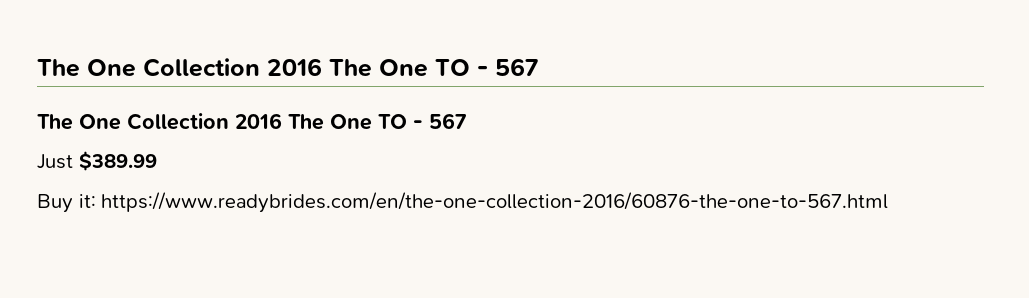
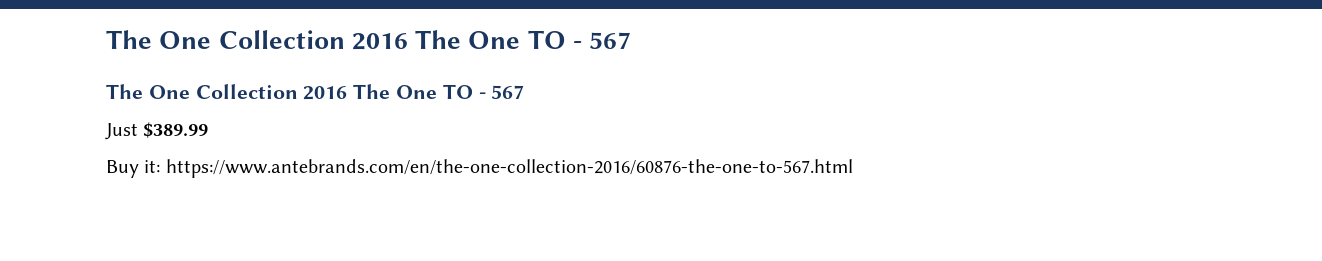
- Buy it: https://www.readybrides.com/en/the-one-collection-2016/60876-the-one-to-567.html
+ Buy it: https://www.antebrands.com/en/the-one-collection-2016/60876-the-one-to-567.html

